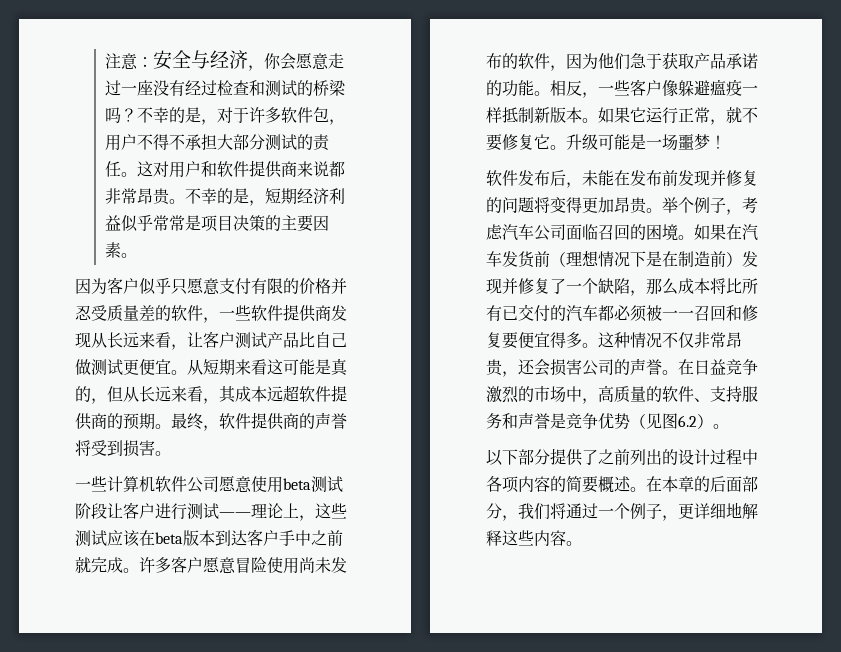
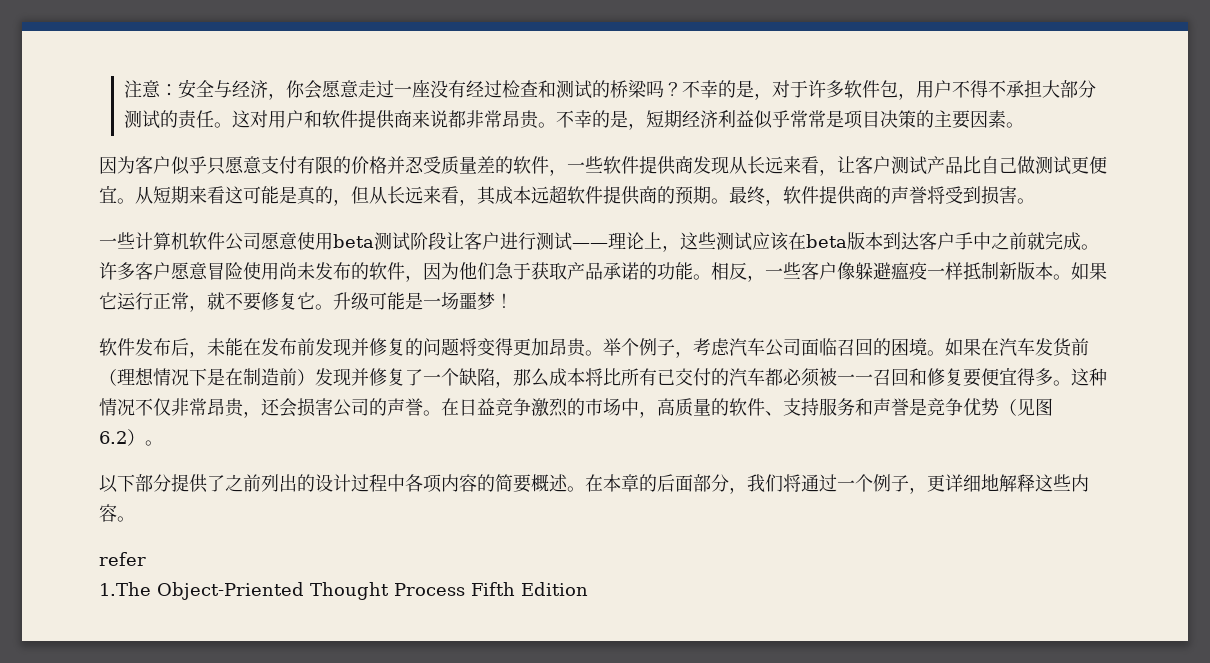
+ refer
+ 1.The Object-Priented Thought Process Fifth Edition

